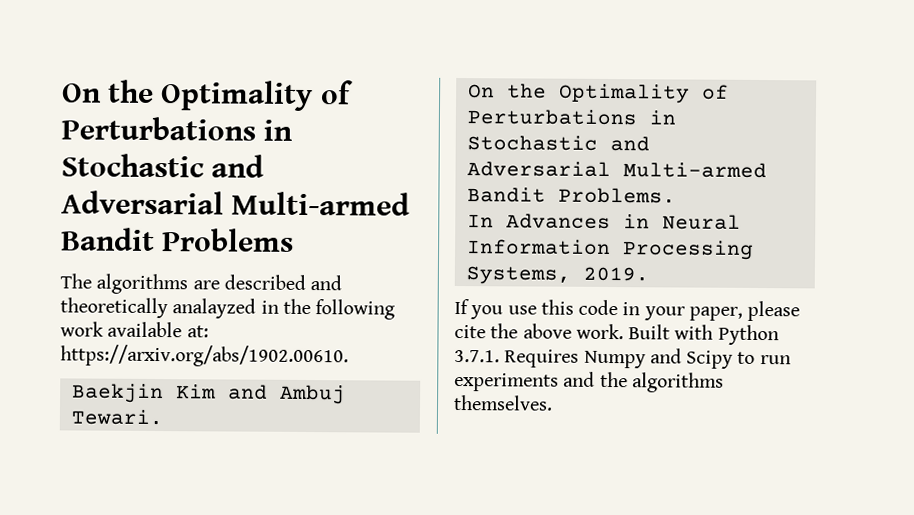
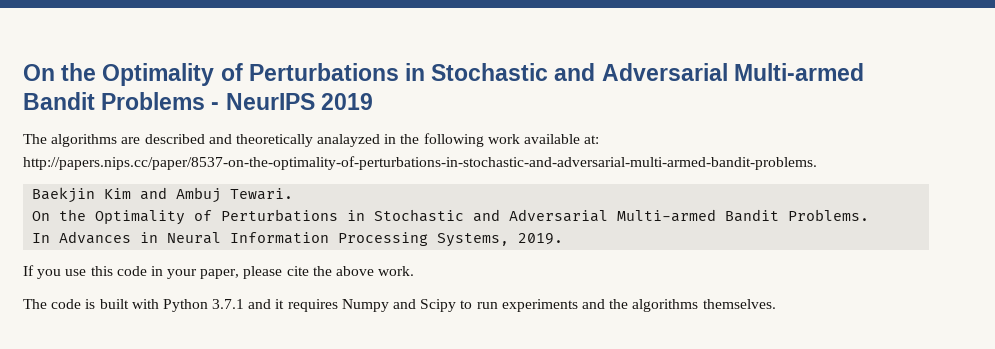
- On the Optimality of Perturbations in Stochastic and Adversarial Multi-armed Bandit Problems
+ On the Optimality of Perturbations in Stochastic and Adversarial Multi-armed Bandit Problems - NeurIPS 2019
- The algorithms are described and theoretically analayzed in the following work available at: https://arxiv.org/abs/1902.00610.
+ The algorithms are described and theoretically analayzed in the following work available at: http://papers.nips.cc/paper/8537-on-the-optimality-of-perturbations-in-stochastic-and-adversarial-multi-armed-bandit-problems.
- If you use this code in your paper, please cite the above work. Built with Python 3.7.1. Requires Numpy and Scipy to run experiments and the algorithms themselves.
+ If you use this code in your paper, please cite the above work.
+ The code is built with Python 3.7.1 and it requires Numpy and Scipy to run experiments and the algorithms themselves.

